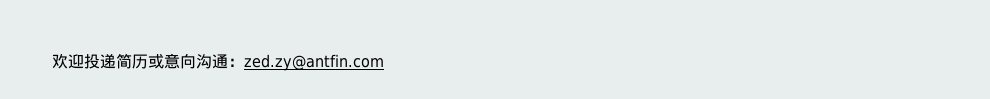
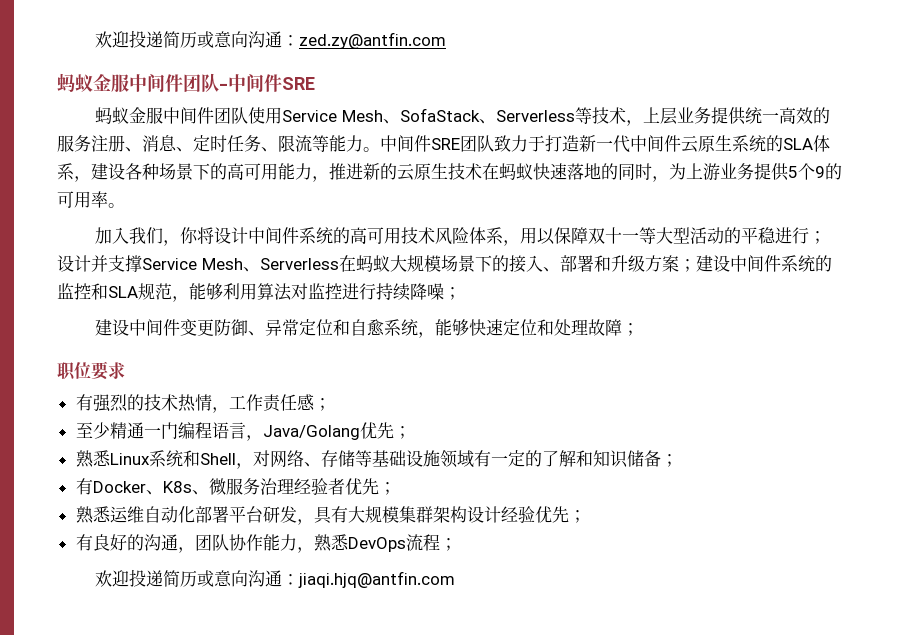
+ 蚂蚁金服中间件团队-中间件SRE
+ 蚂蚁金服中间件团队使用Service Mesh、SofaStack、Serverless等技术，上层业务提供统一高效的服务注册、消息、定时任务、限流等能力。中间件SRE团队致力于打造新一代中间件云原生系统的SLA体系，建设各种场景下的高可用能力，推进新的云原生技术在蚂蚁快速落地的同时，为上游业务提供5个9的可用率。
+ 加入我们，你将设计中间件系统的高可用技术风险体系，用以保障双十一等大型活动的平稳进行；设计并支撑Service Mesh、Serverless在蚂蚁大规模场景下的接入、部署和升级方案；建设中间件系统的监控和SLA规范，能够利用算法对监控进行持续降噪；
+ 建设中间件变更防御、异常定位和自愈系统，能够快速定位和处理故障；
+ 职位要求
+ 有强烈的技术热情，工作责任感；
+ 至少精通一门编程语言，Java/Golang优先；
+ 熟悉Linux系统和Shell，对网络、存储等基础设施领域有一定的了解和知识储备；
+ 有Docker、K8s、微服务治理经验者优先；
+ 熟悉运维自动化部署平台研发，具有大规模集群架构设计经验优先；
+ 有良好的沟通，团队协作能力，熟悉DevOps流程；
+ 欢迎投递简历或意向沟通：jiaqi.hjq@antfin.com

